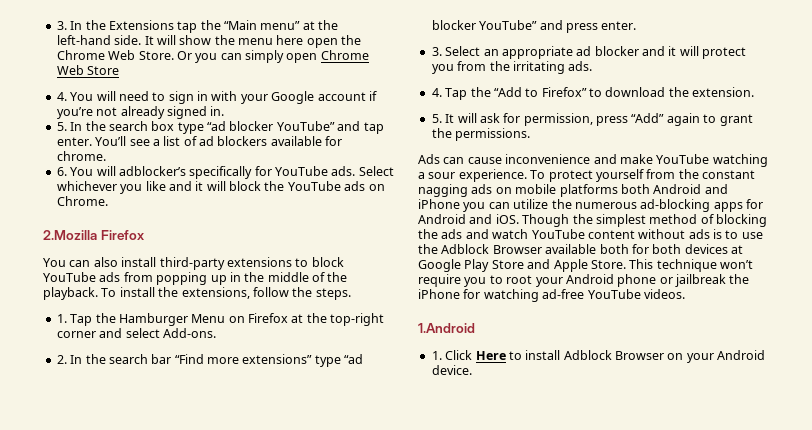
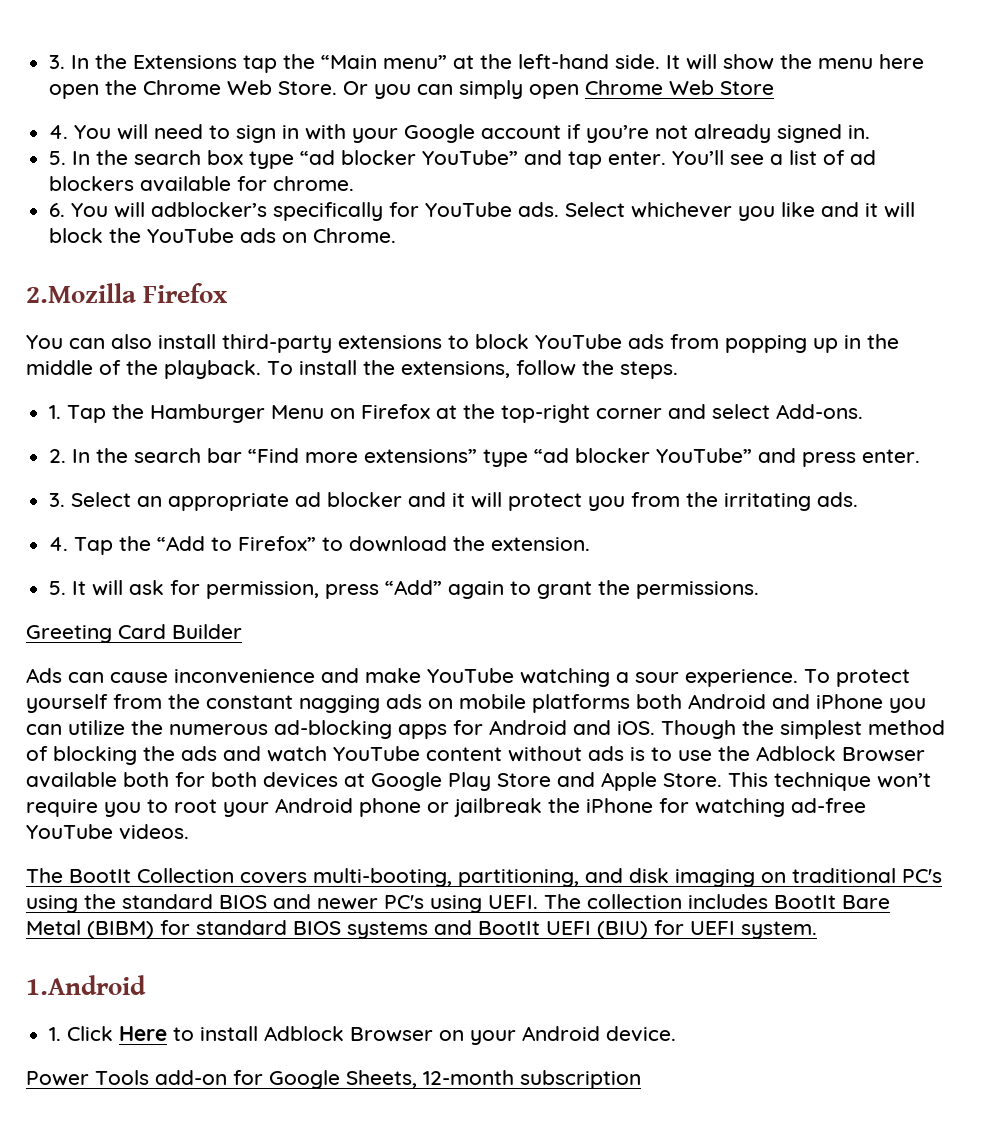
+ Greeting Card Builder
+ The BootIt Collection covers multi-booting, partitioning, and disk imaging on traditional PC's using the standard BIOS and newer PC's using UEFI. The collection includes BootIt Bare Metal (BIBM) for standard BIOS systems and BootIt UEFI (BIU) for UEFI system.
+ Power Tools add-on for Google Sheets, 12-month subscription

